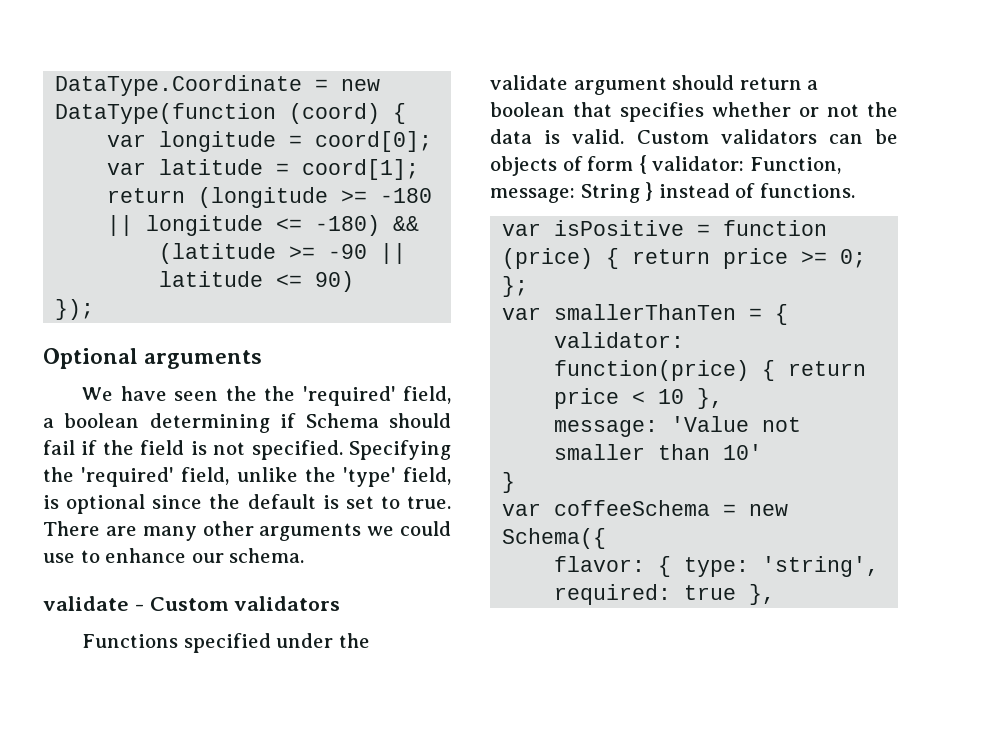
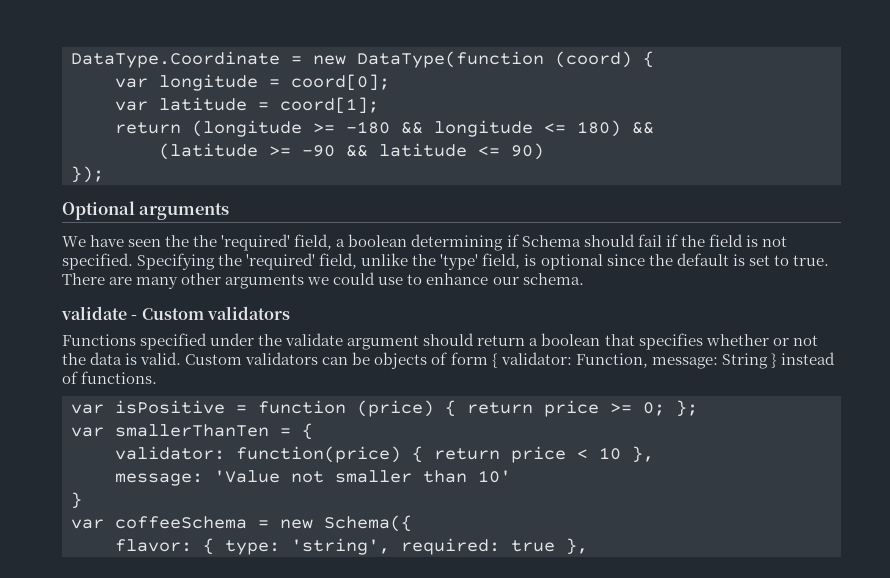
- return (longitude >= -180 || longitude <= -180) &&
+ return (longitude >= -180 && longitude <= 180) &&
- (latitude >= -90 || latitude <= 90)
+ (latitude >= -90 && latitude <= 90)

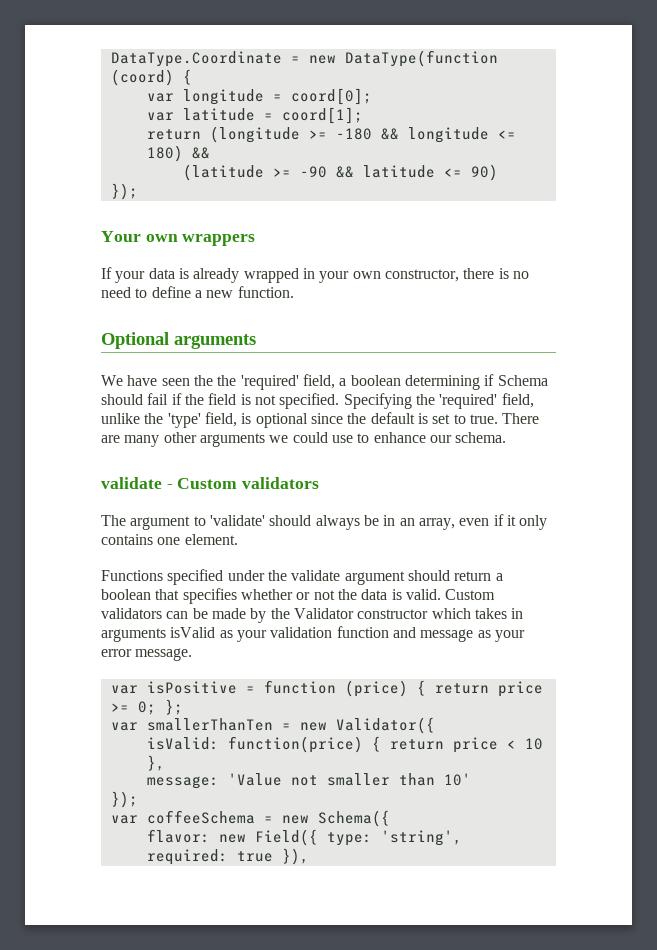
+ Your own wrappers
+ If your data is already wrapped in your own constructor, there is no need to define a new function.
+ The argument to 'validate' should always be in an array, even if it only contains one element.
- Custom validators can be objects of form { validator: Function, message: String } instead of functions.
+ Custom validators can be made by the Validator constructor which takes in arguments isValid as your validation function and message as your error message.
- var smallerThanTen = {
- validator: function(price) { return price < 10 },
+ var smallerThanTen = new Validator({
+ isValid: function(price) { return price < 10 },
  message: 'Value not smaller than 10'
- }
+ });
- flavor: { type: 'string', required: true },
+ flavor: new Field({ type: 'string', required: true }),

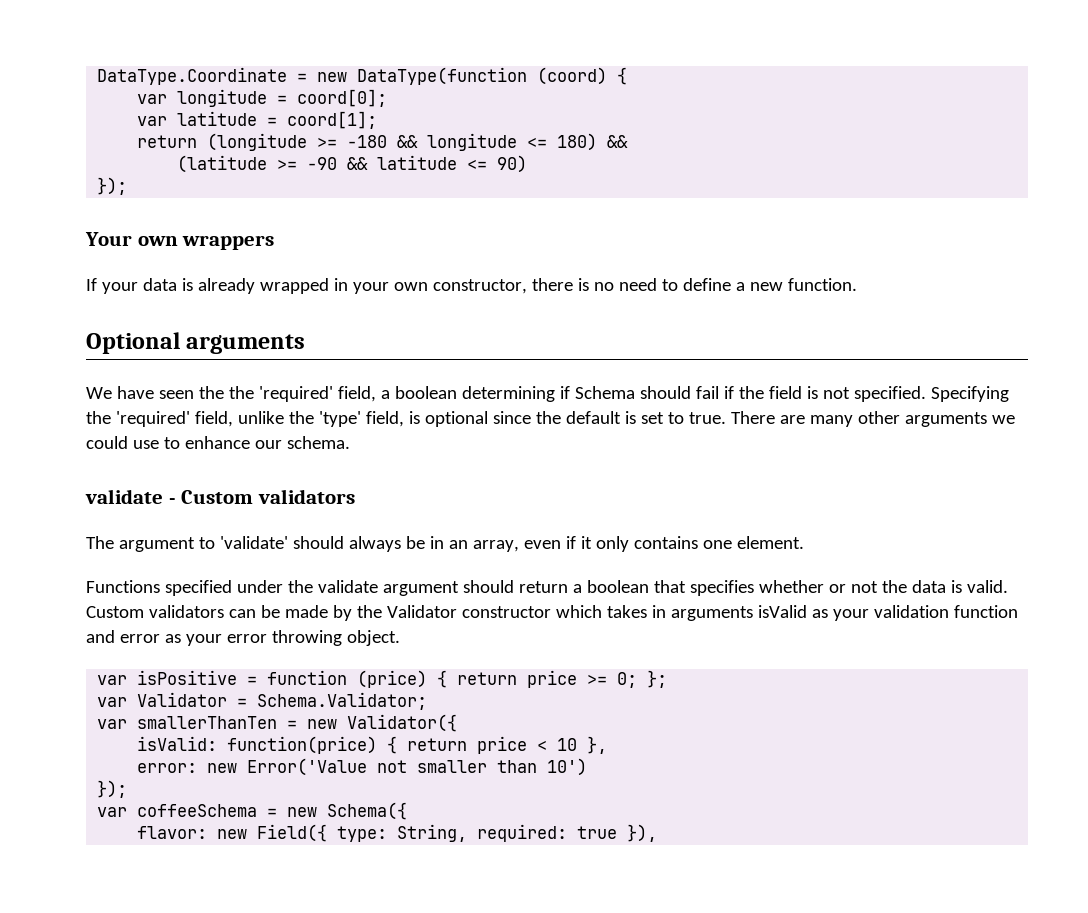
- Custom validators can be made by the Validator constructor which takes in arguments isValid as your validation function and message as your error message.
+ Custom validators can be made by the Validator constructor which takes in arguments isValid as your validation function and error as your error throwing object.
+ var Validator = Schema.Validator;
- message: 'Value not smaller than 10'
+ error: new Error('Value not smaller than 10')
- flavor: new Field({ type: 'string', required: true }),
+ flavor: new Field({ type: String, required: true }),

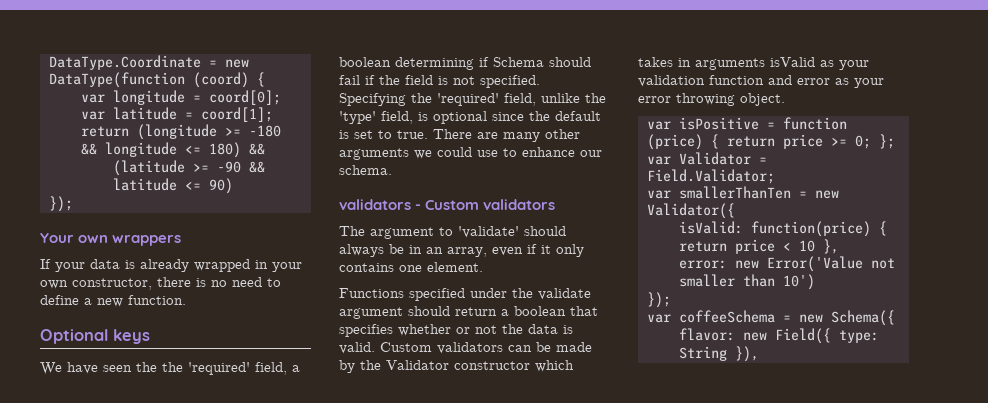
- Optional arguments
+ Optional keys
- validate - Custom validators
+ validators - Custom validators
- var Validator = Schema.Validator;
+ var Validator = Field.Validator;
- flavor: new Field({ type: String, required: true }),
+ flavor: new Field({ type: String }),

